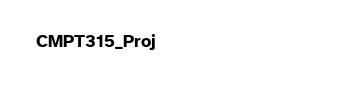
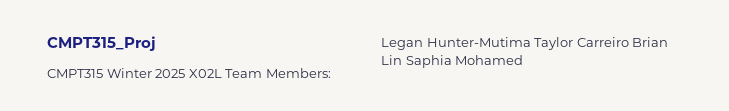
+ CMPT315 Winter 2025 X02L Team Members: Legan Hunter-Mutima Taylor Carreiro Brian Lin Saphia Mohamed

